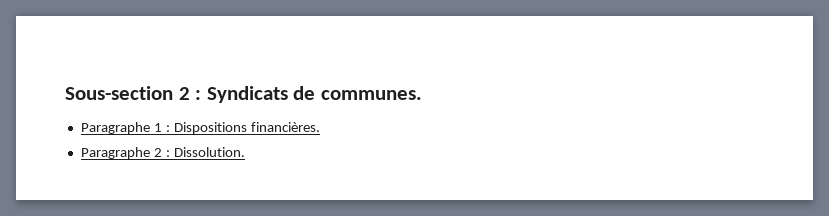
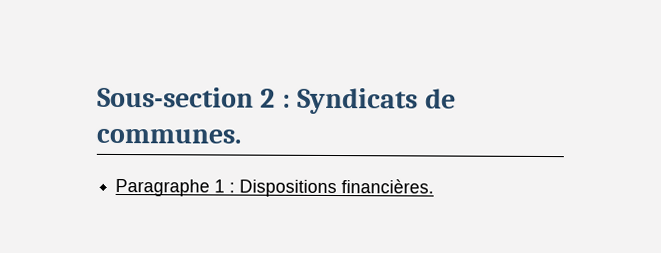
- Paragraphe 2 : Dissolution.

